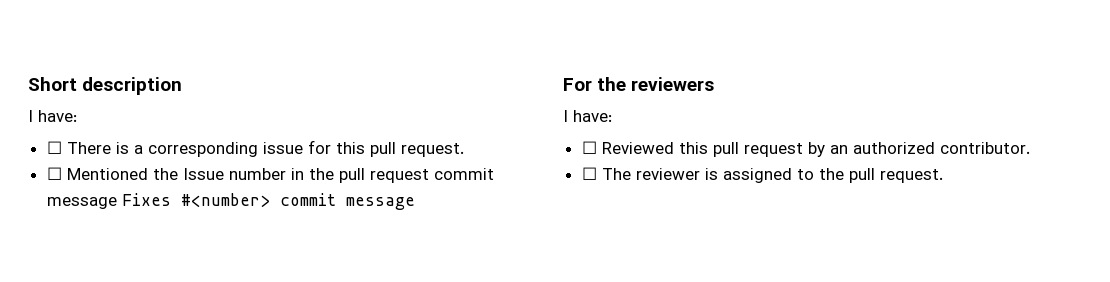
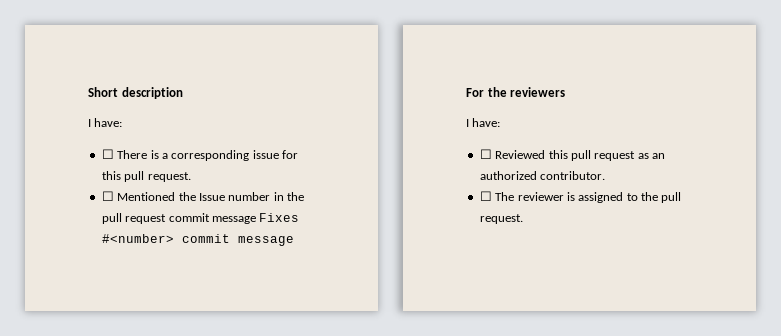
- ☐ Reviewed this pull request by an authorized contributor.
+ ☐ Reviewed this pull request as an authorized contributor.

